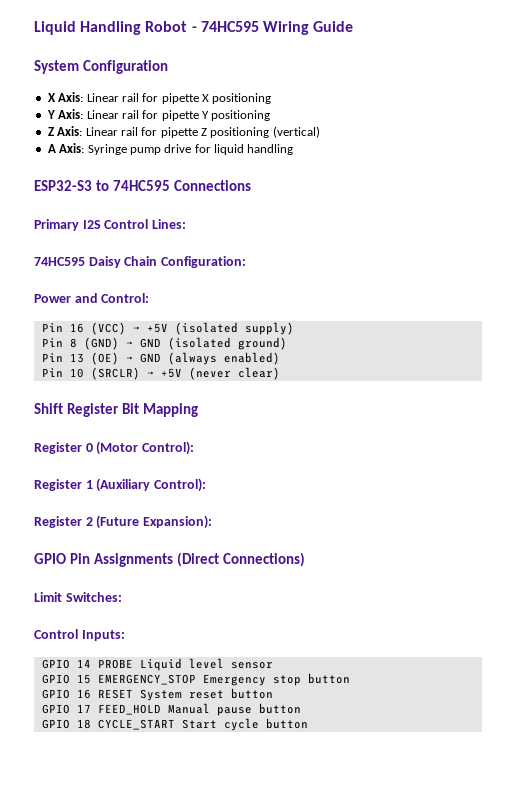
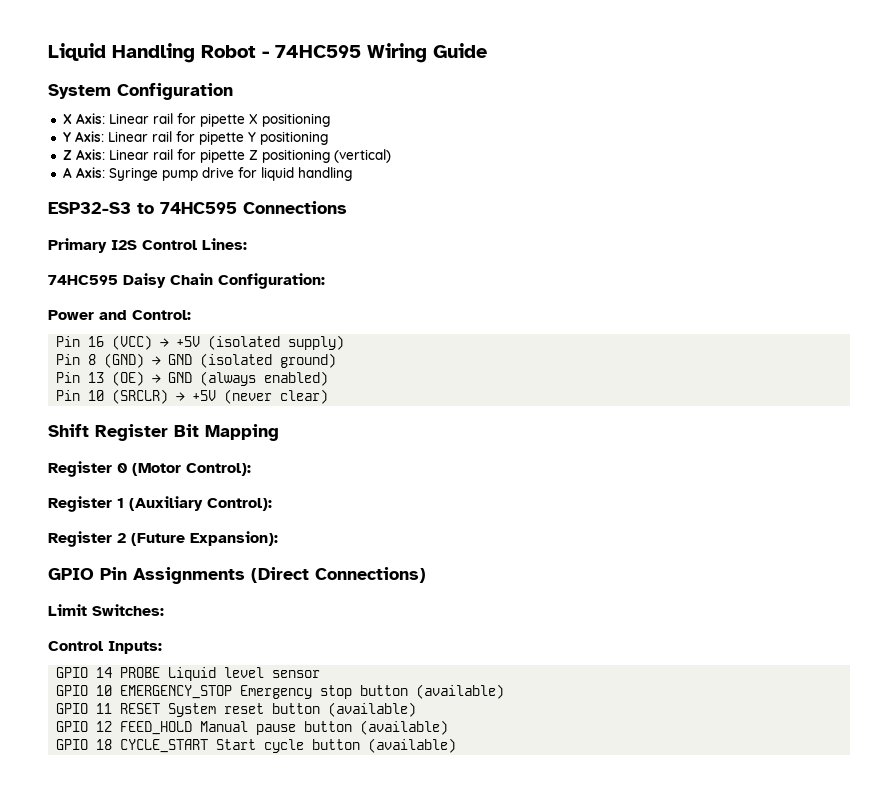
- GPIO 15 EMERGENCY_STOP Emergency stop button
- GPIO 16 RESET System reset button
- GPIO 17 FEED_HOLD Manual pause button
+ GPIO 10 EMERGENCY_STOP Emergency stop button (available)
+ GPIO 11 RESET System reset button (available)
+ GPIO 12 FEED_HOLD Manual pause button (available)
- GPIO 18 CYCLE_START Start cycle button
+ GPIO 18 CYCLE_START Start cycle button (available)

